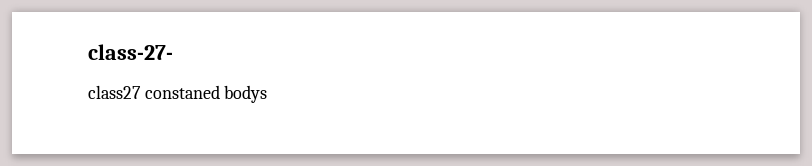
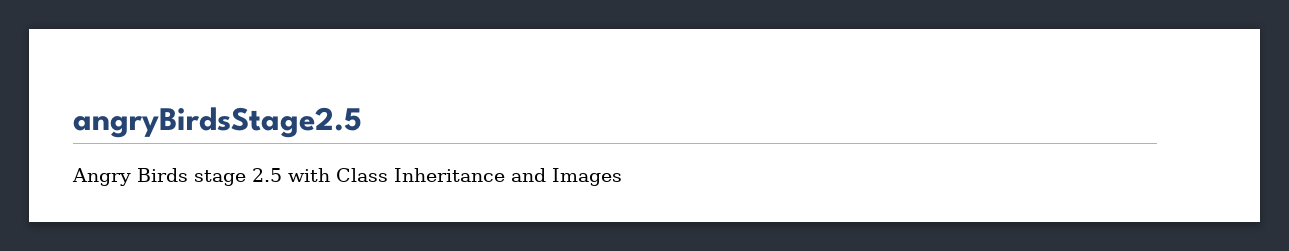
- class-27-
- class27 constaned bodys
+ angryBirdsStage2.5
+ Angry Birds stage 2.5 with Class Inheritance and Images

